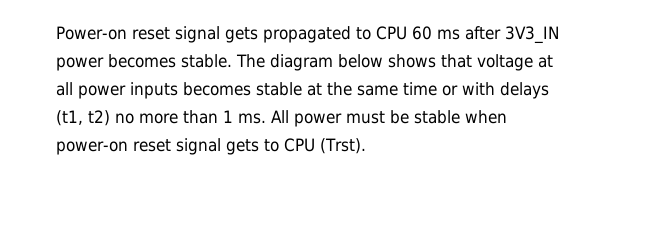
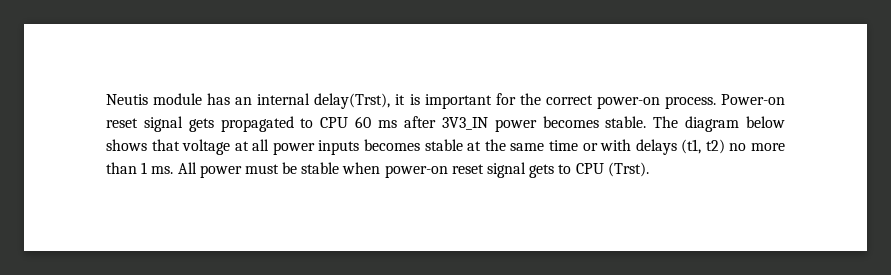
+ Neutis module has an internal delay(Trst), it is important for the correct power-on process.

